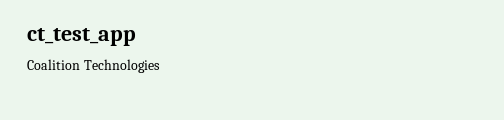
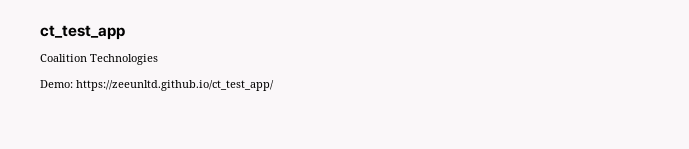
+ Demo: https://zeeunltd.github.io/ct_test_app/

